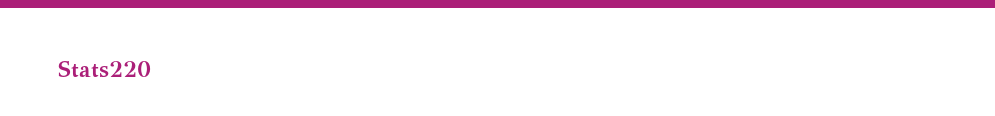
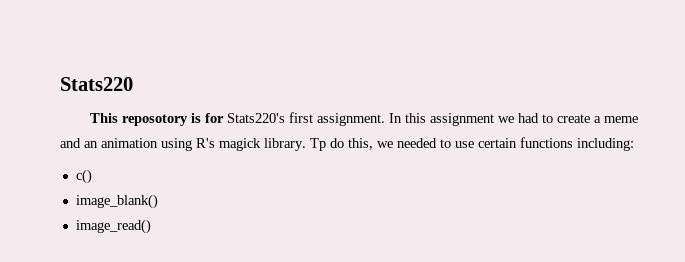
+ This reposotory is for Stats220's first assignment. In this assignment we had to create a meme and an animation using R's magick library. Tp do this, we needed to use certain functions including:
+ c()
+ image_blank()
+ image_read()

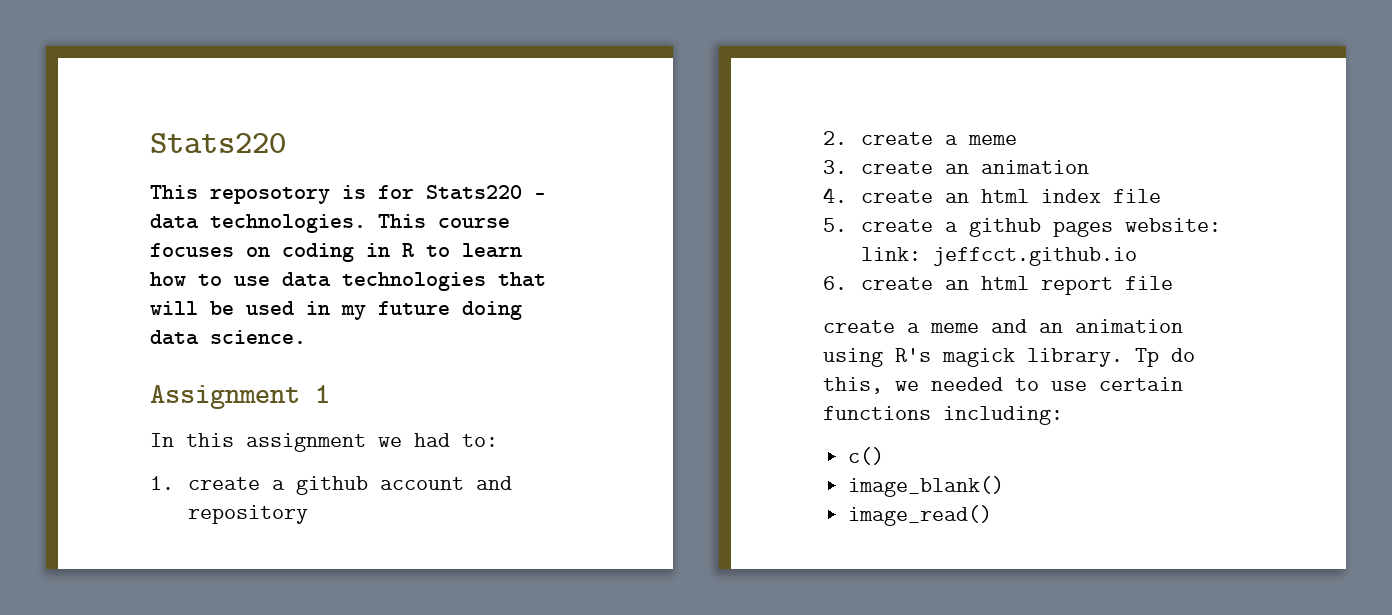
- This reposotory is for Stats220's first assignment. In this assignment we had to create a meme and an animation using R's magick library.
+ This reposotory is for Stats220 - data technologies. This course focuses on coding in R to learn how to use data technologies that will be used in my future doing data science.
+ Assignment 1
+ In this assignment we had to:
+ 1. create a github account and repository
+ 2. create a meme
+ 3. create an animation
+ 4. create an html index file
+ 5. create a github pages website: link: jeffcct.github.io
+ 6. create an html report file
+ create a meme and an animation using R's magick library.

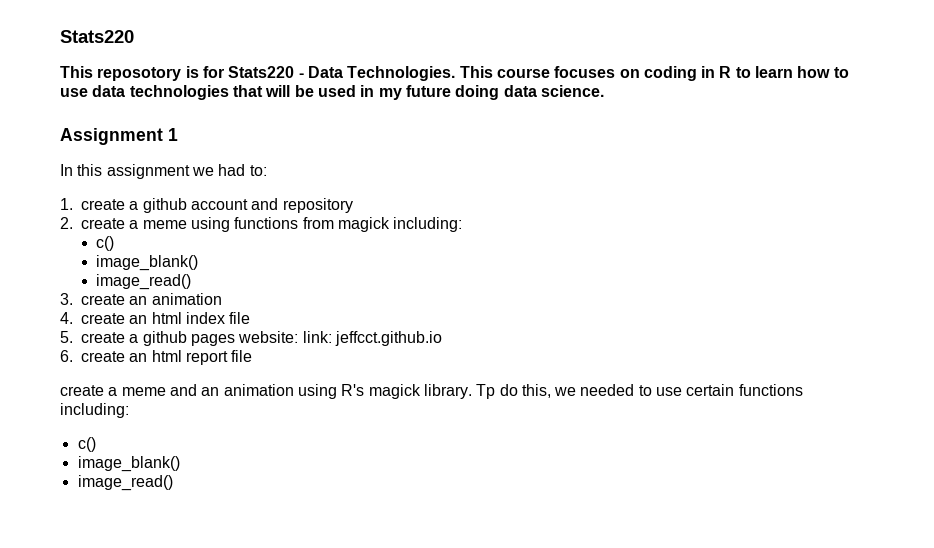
- This reposotory is for Stats220 - data technologies.
+ This reposotory is for Stats220 - Data Technologies.
- 2. create a meme
+ 2. create a meme using functions from magick including:
+ c()
+ image_blank()
+ image_read()

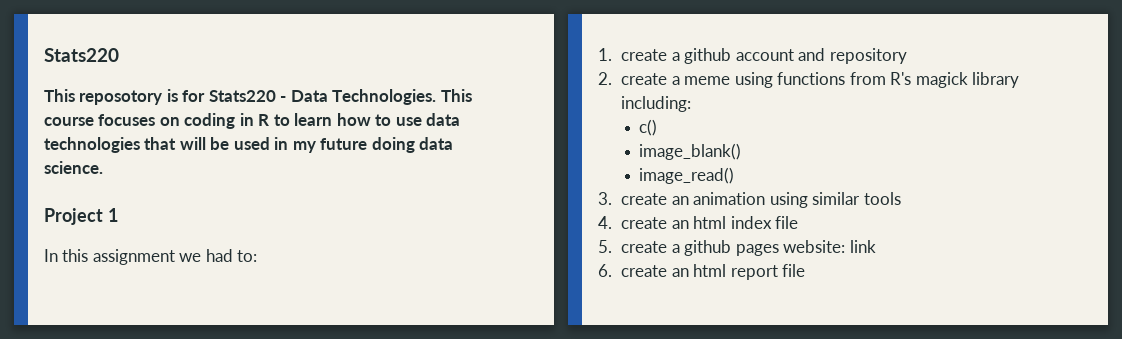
- Assignment 1
+ Project 1
- 2. create a meme using functions from magick including:
+ 2. create a meme using functions from R's magick library including:
- 3. create an animation
+ 3. create an animation using similar tools
- 5. create a github pages website: link: jeffcct.github.io
+ 5. create a github pages website: link
- create a meme and an animation using R's magick library. Tp do this, we needed to use certain functions including:
- c()
- image_blank()
- image_read()

